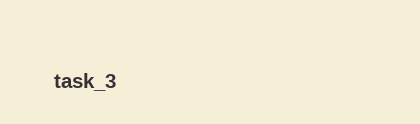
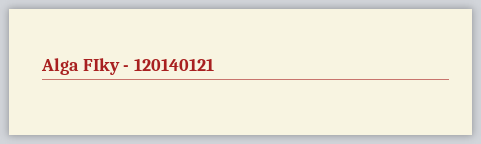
- task_3
+ Alga FIky - 120140121

